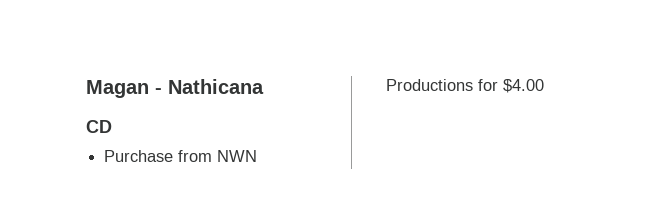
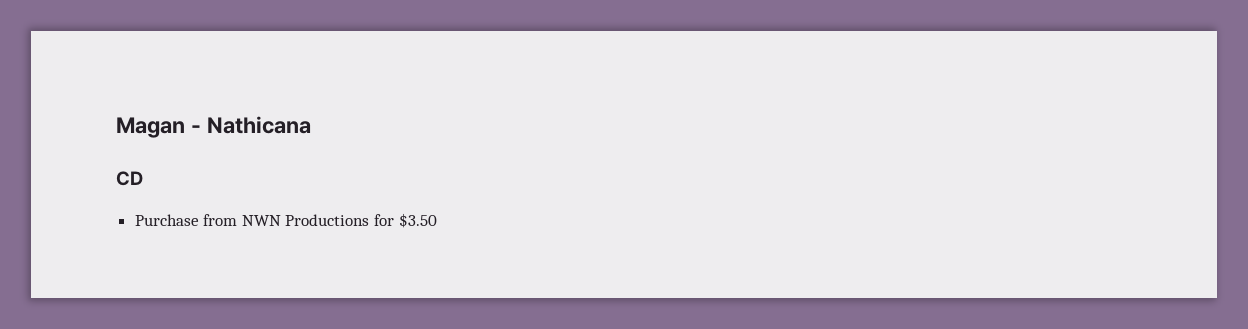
- Purchase from NWN Productions for $4.00
+ Purchase from NWN Productions for $3.50

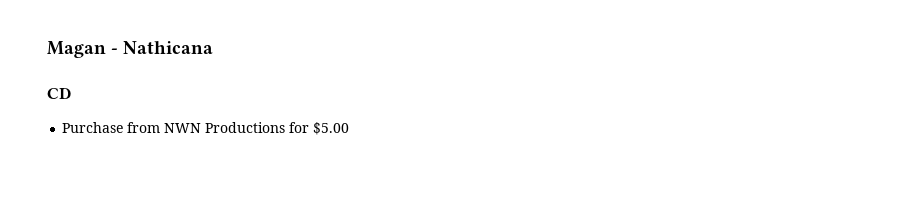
- Purchase from NWN Productions for $3.50
+ Purchase from NWN Productions for $5.00

